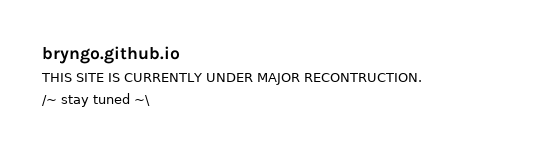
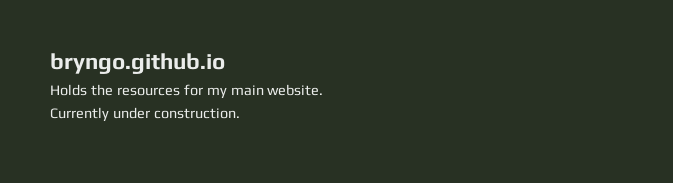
- THIS SITE IS CURRENTLY UNDER MAJOR RECONTRUCTION.
- /~ stay tuned ~\
+ Holds the resources for my main website.
+ Currently under construction.

